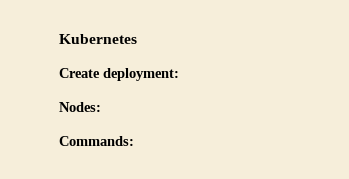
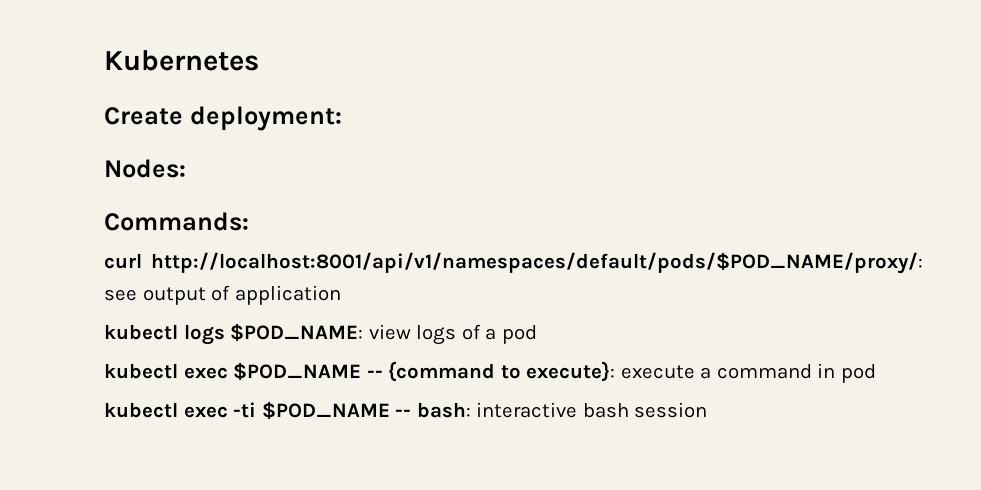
+ curl http://localhost:8001/api/v1/namespaces/default/pods/$POD_NAME/proxy/: see output of application
+ kubectl logs $POD_NAME: view logs of a pod
+ kubectl exec $POD_NAME -- {command to execute}: execute a command in pod
+ kubectl exec -ti $POD_NAME -- bash: interactive bash session

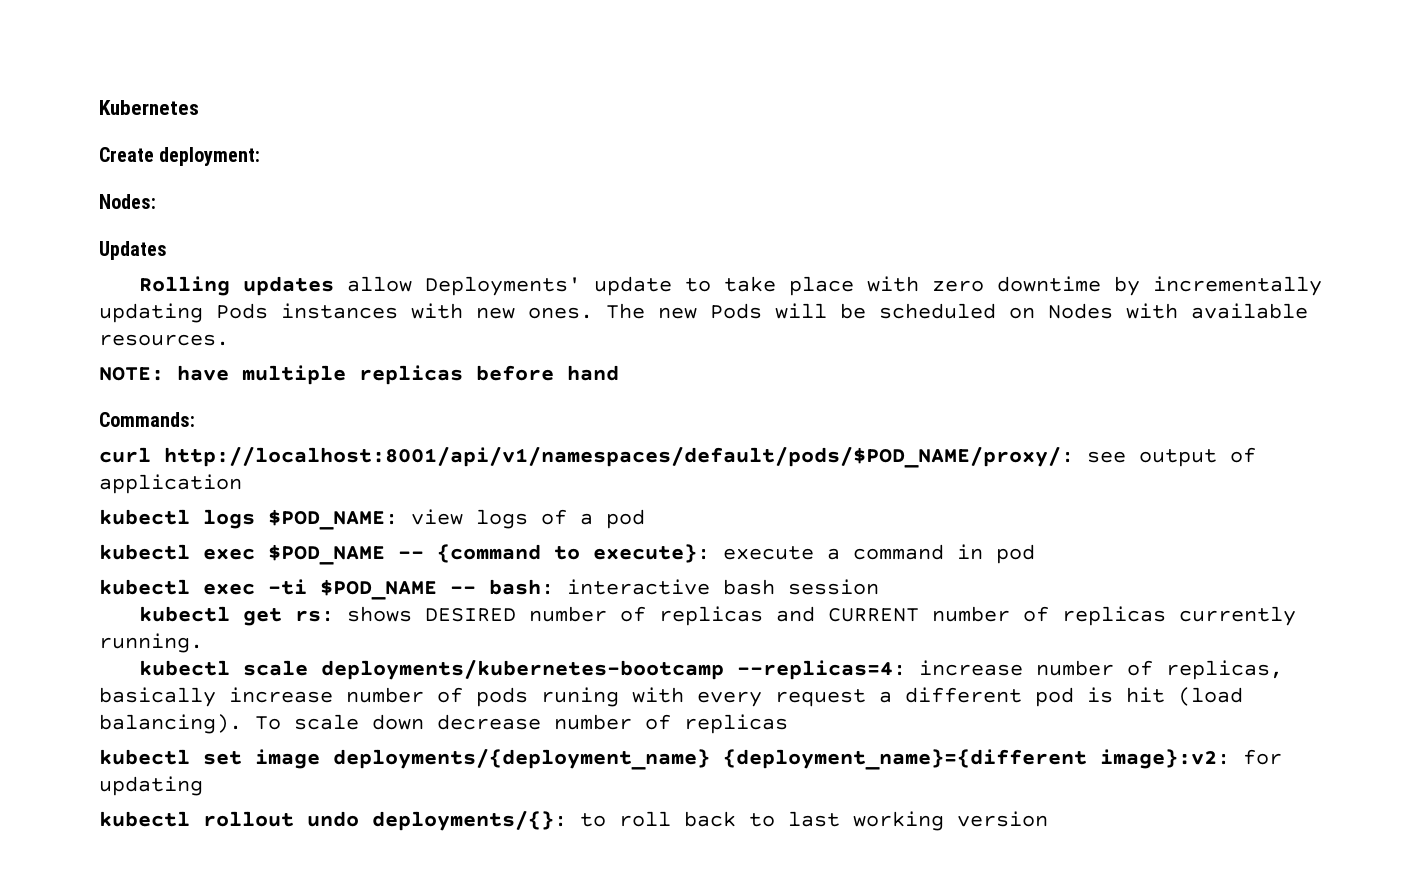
+ Updates
+ Rolling updates allow Deployments' update to take place with zero downtime by incrementally updating Pods instances with new ones. The new Pods will be scheduled on Nodes with available resources.
+ NOTE: have multiple replicas before hand
+ kubectl get rs: shows DESIRED number of replicas and CURRENT number of replicas currently running.
+ kubectl scale deployments/kubernetes-bootcamp --replicas=4: increase number of replicas, basically increase number of pods runing with every request a different pod is hit (load balancing). To scale down decrease number of replicas
+ kubectl set image deployments/{deployment_name} {deployment_name}={different image}:v2: for updating
+ kubectl rollout undo deployments/{}: to roll back to last working version

